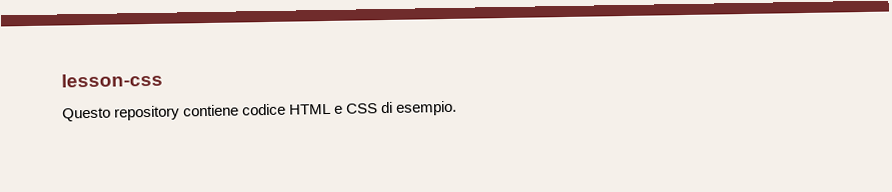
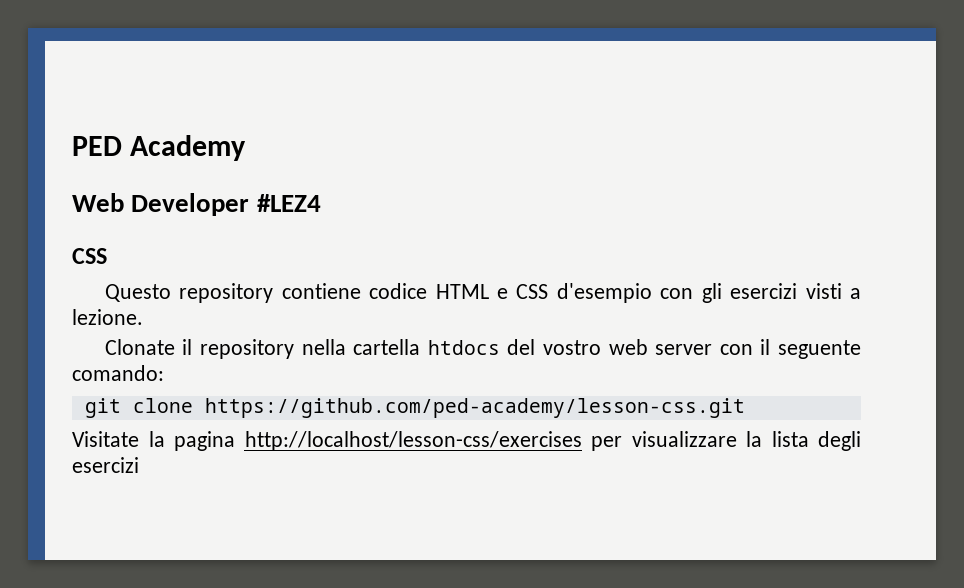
- lesson-css
+ PED Academy
+ Web Developer #LEZ4
+ CSS
- Questo repository contiene codice HTML e CSS di esempio.
+ Questo repository contiene codice HTML e CSS d'esempio con gli esercizi visti a lezione.
+ Clonate il repository nella cartella htdocs del vostro web server con il seguente comando:
+ git clone https://github.com/ped-academy/lesson-css.git
+ Visitate la pagina http://localhost/lesson-css/exercises per visualizzare la lista degli esercizi

